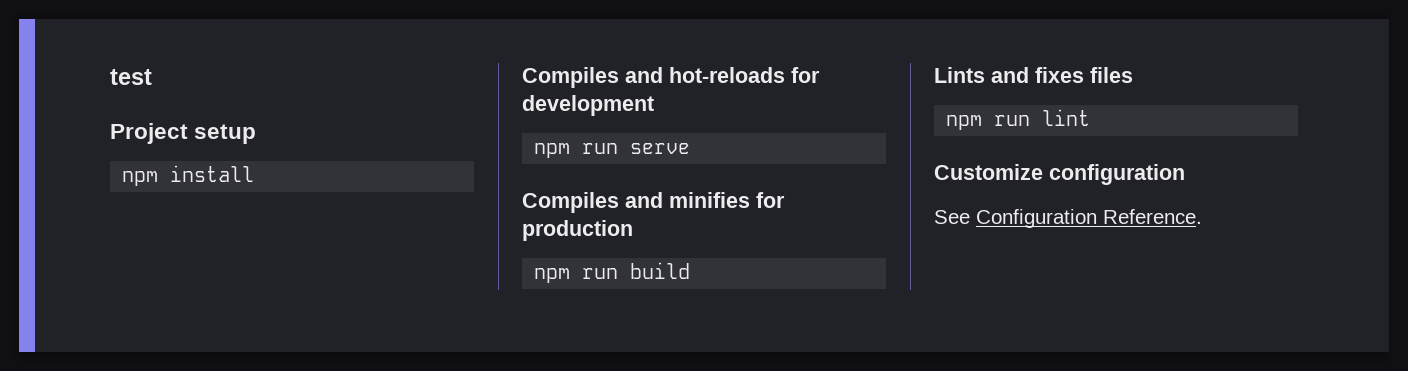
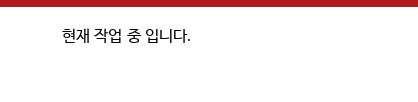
- test
- Project setup
- npm install
- Compiles and hot-reloads for development
- npm run serve
- Compiles and minifies for production
- npm run build
- Lints and fixes files
- npm run lint
- Customize configuration
- See Configuration Reference.
+ 현재 작업 중 입니다.

